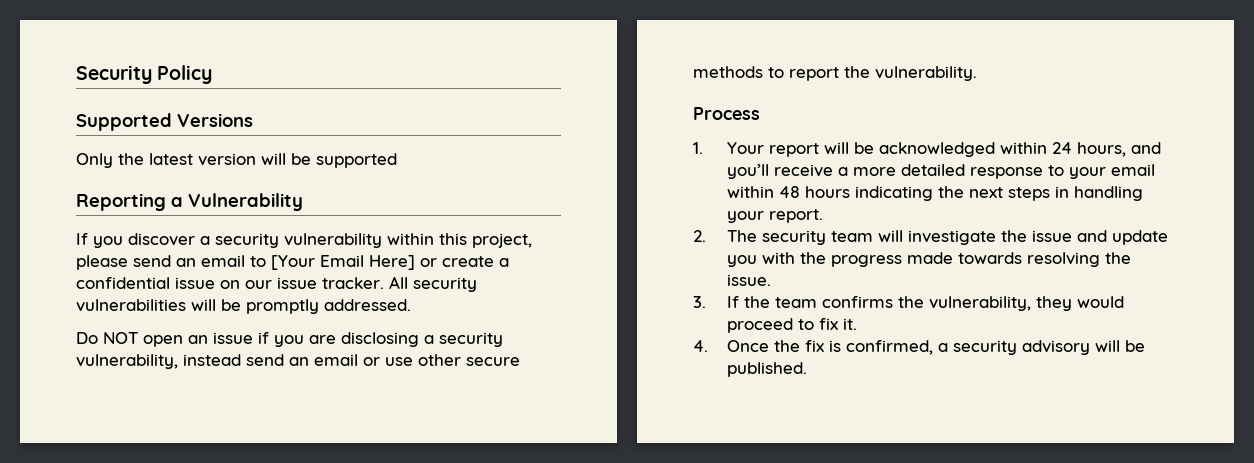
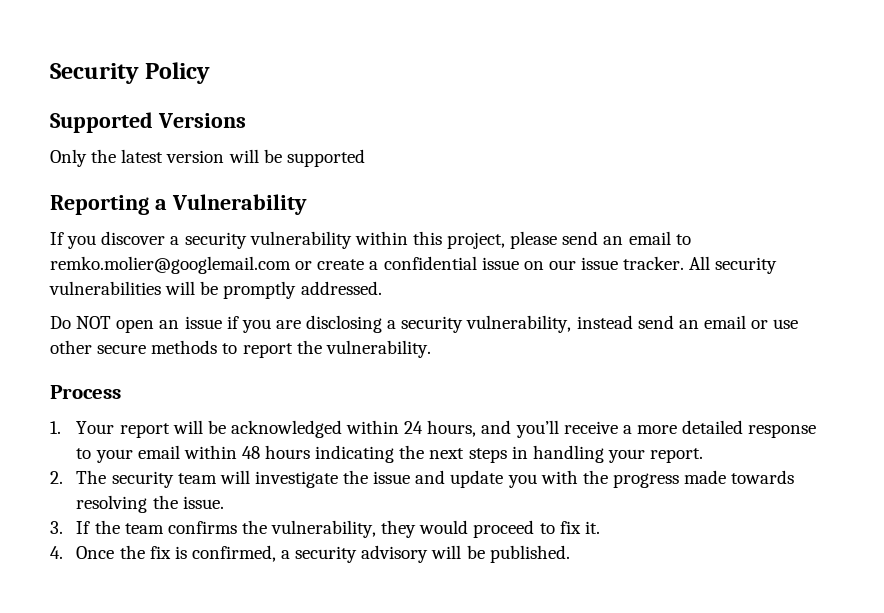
- If you discover a security vulnerability within this project, please send an email to [Your Email Here] or create a confidential issue on our issue tracker.
+ If you discover a security vulnerability within this project, please send an email to remko.molier@googlemail.com or create a confidential issue on our issue tracker.

